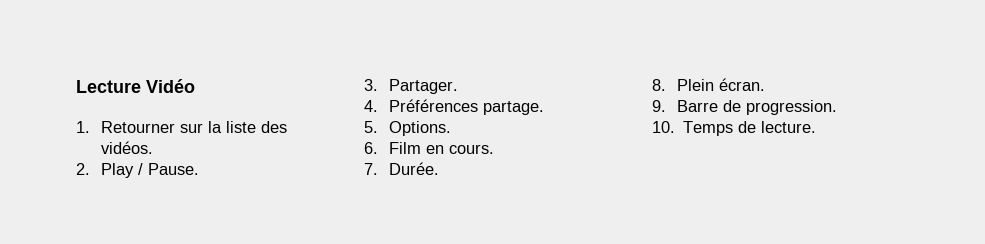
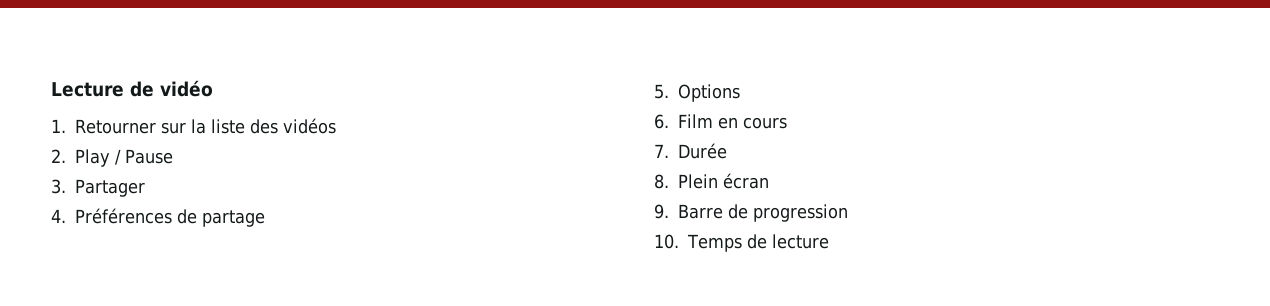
- Lecture Vidéo
+ Lecture de vidéo
- 1. Retourner sur la liste des vidéos.
+ 1. Retourner sur la liste des vidéos
- 2. Play / Pause.
+ 2. Play / Pause
- 3. Partager.
+ 3. Partager
- 4. Préférences partage.
+ 4. Préférences de partage
- 5. Options.
+ 5. Options
- 6. Film en cours.
+ 6. Film en cours
- 7. Durée.
+ 7. Durée
- 8. Plein écran.
+ 8. Plein écran
- 9. Barre de progression.
+ 9. Barre de progression
- 10. Temps de lecture.
+ 10. Temps de lecture

